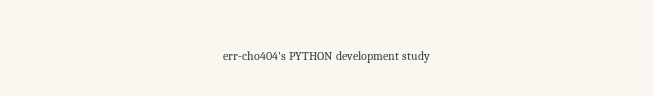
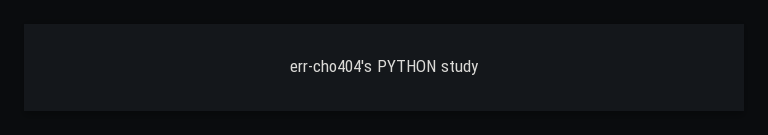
- err-cho404's PYTHON development study
+ err-cho404's PYTHON study

